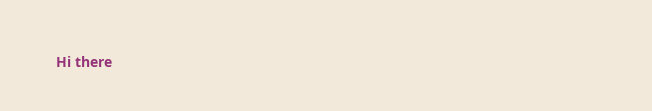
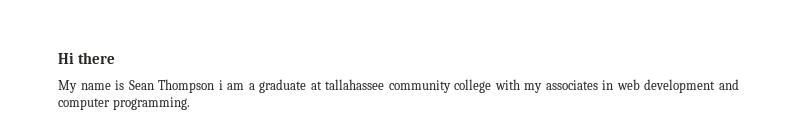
+ My name is Sean Thompson i am a graduate at tallahassee community college with my associates in web development and computer programming.

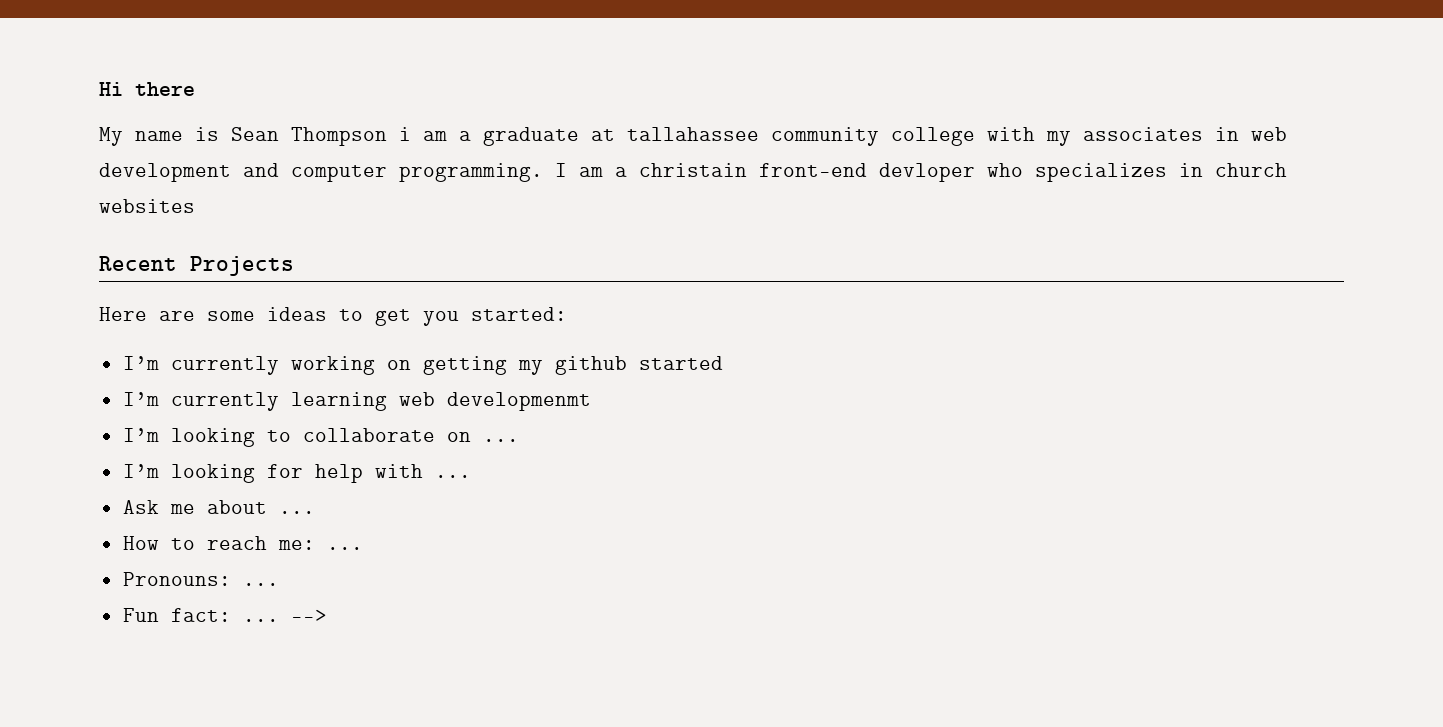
+ I am a christain front-end devloper who specializes in church websites
+ Recent Projects
+ Here are some ideas to get you started:
+ I’m currently working on getting my github started
+ I’m currently learning web developmenmt
+ I’m looking to collaborate on ...
+ I’m looking for help with ...
+ Ask me about ...
+ How to reach me: ...
+ Pronouns: ...
+ Fun fact: ... -->

